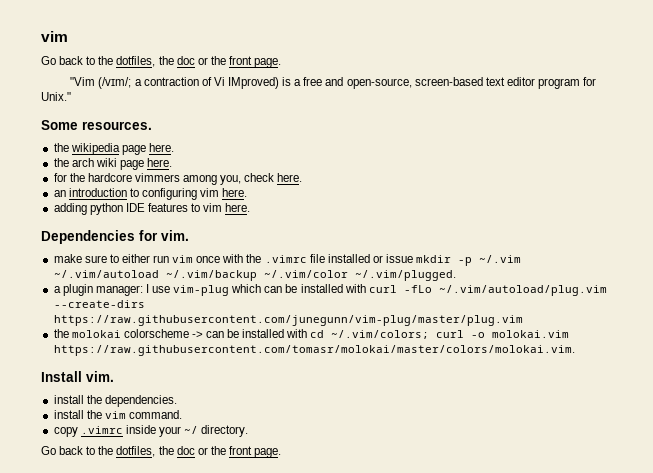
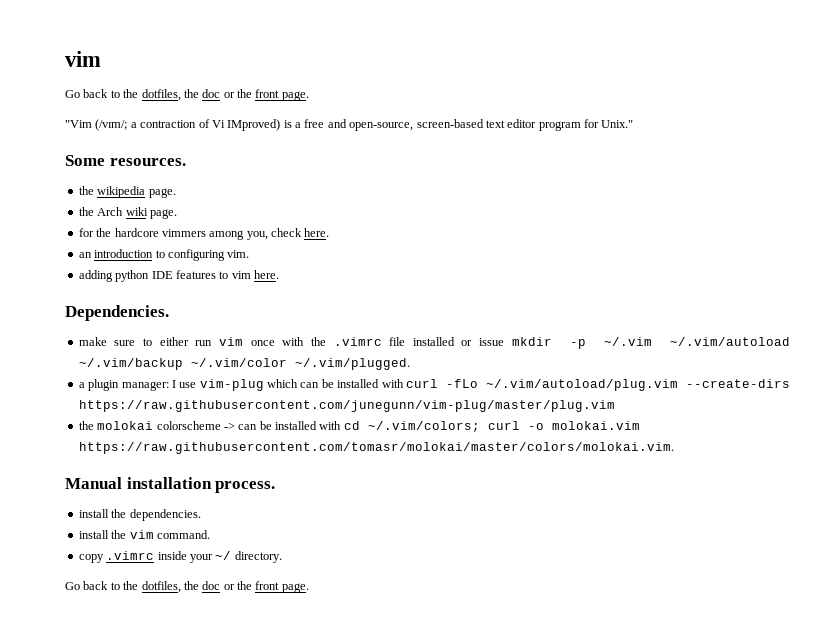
- the wikipedia page here.
- the arch wiki page here.
+ the wikipedia page.
+ the Arch wiki page.
- an introduction to configuring vim here.
+ an introduction to configuring vim.
- Dependencies for vim.
+ Dependencies.
- Install vim.
+ Manual installation process.

